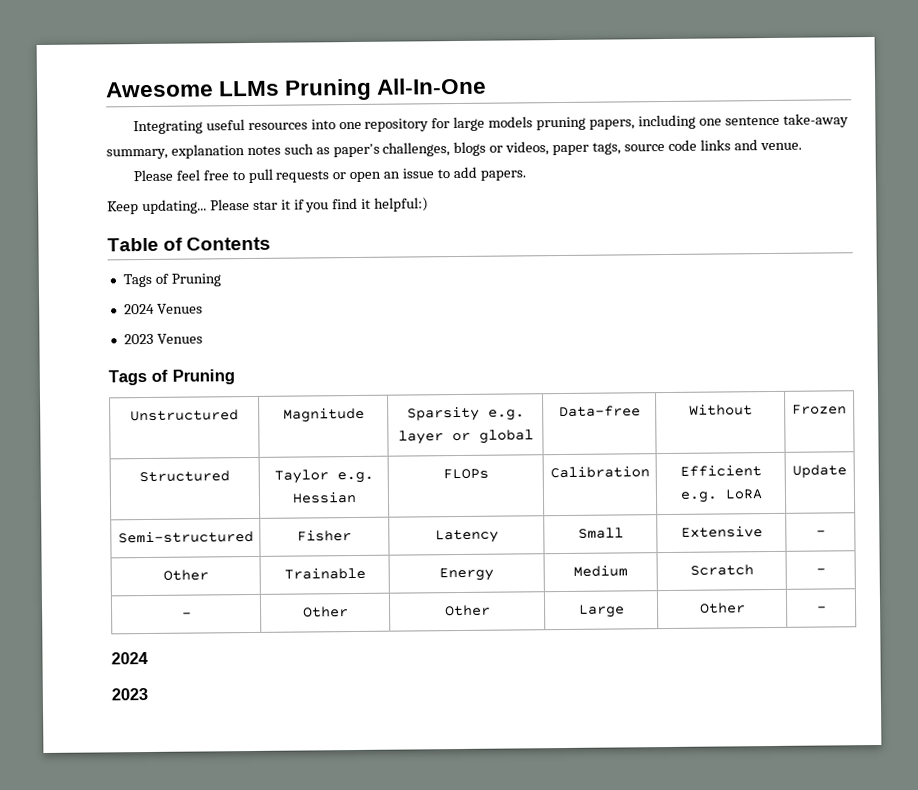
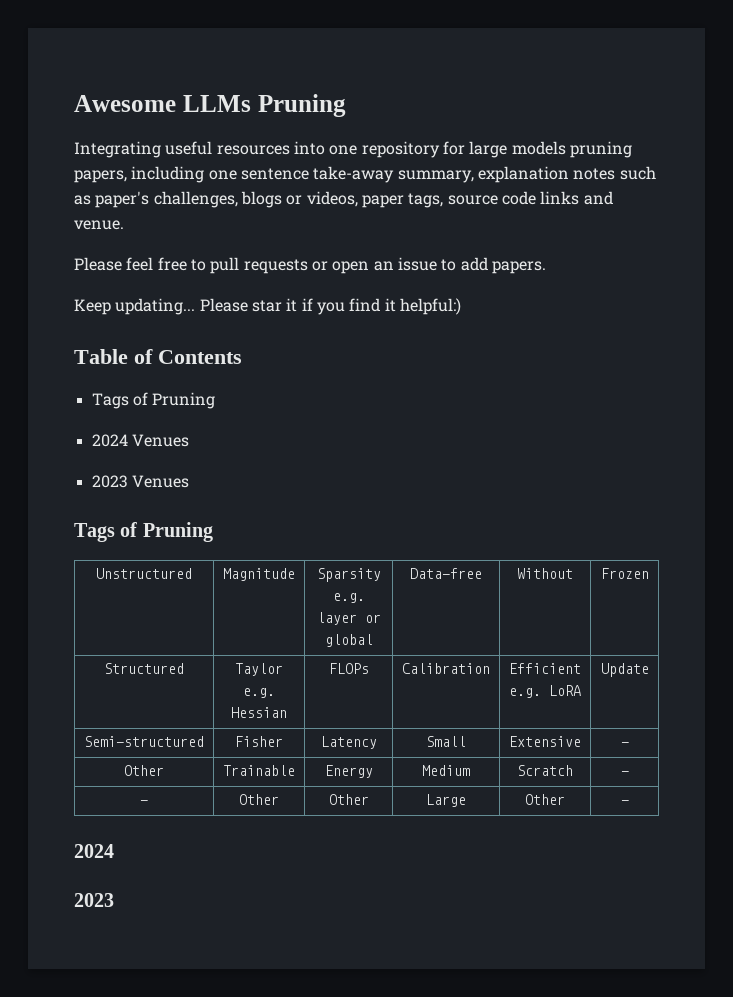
- Awesome LLMs Pruning All-In-One
+ Awesome LLMs Pruning

